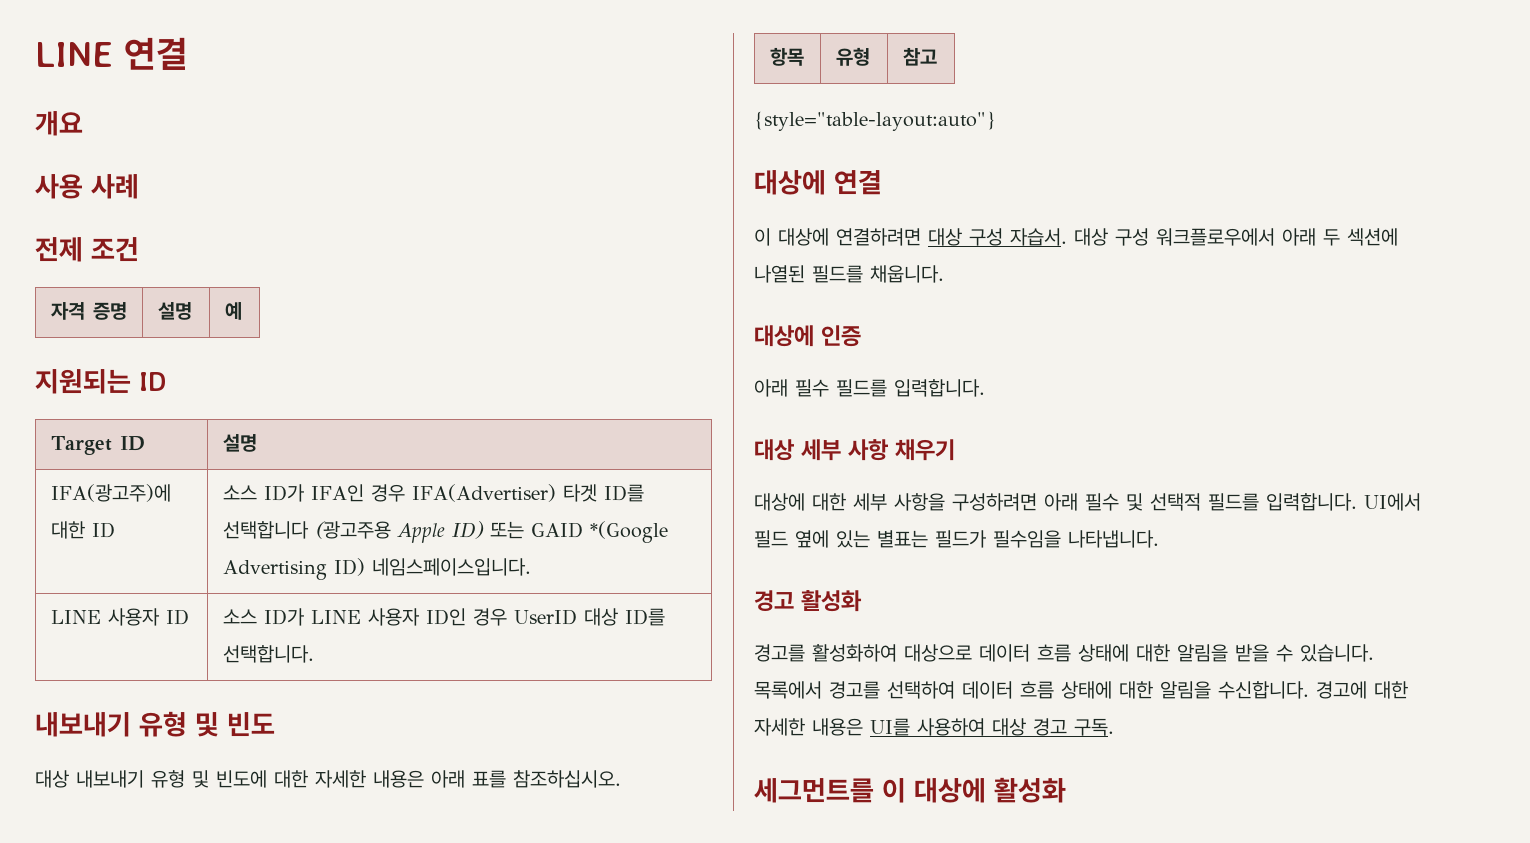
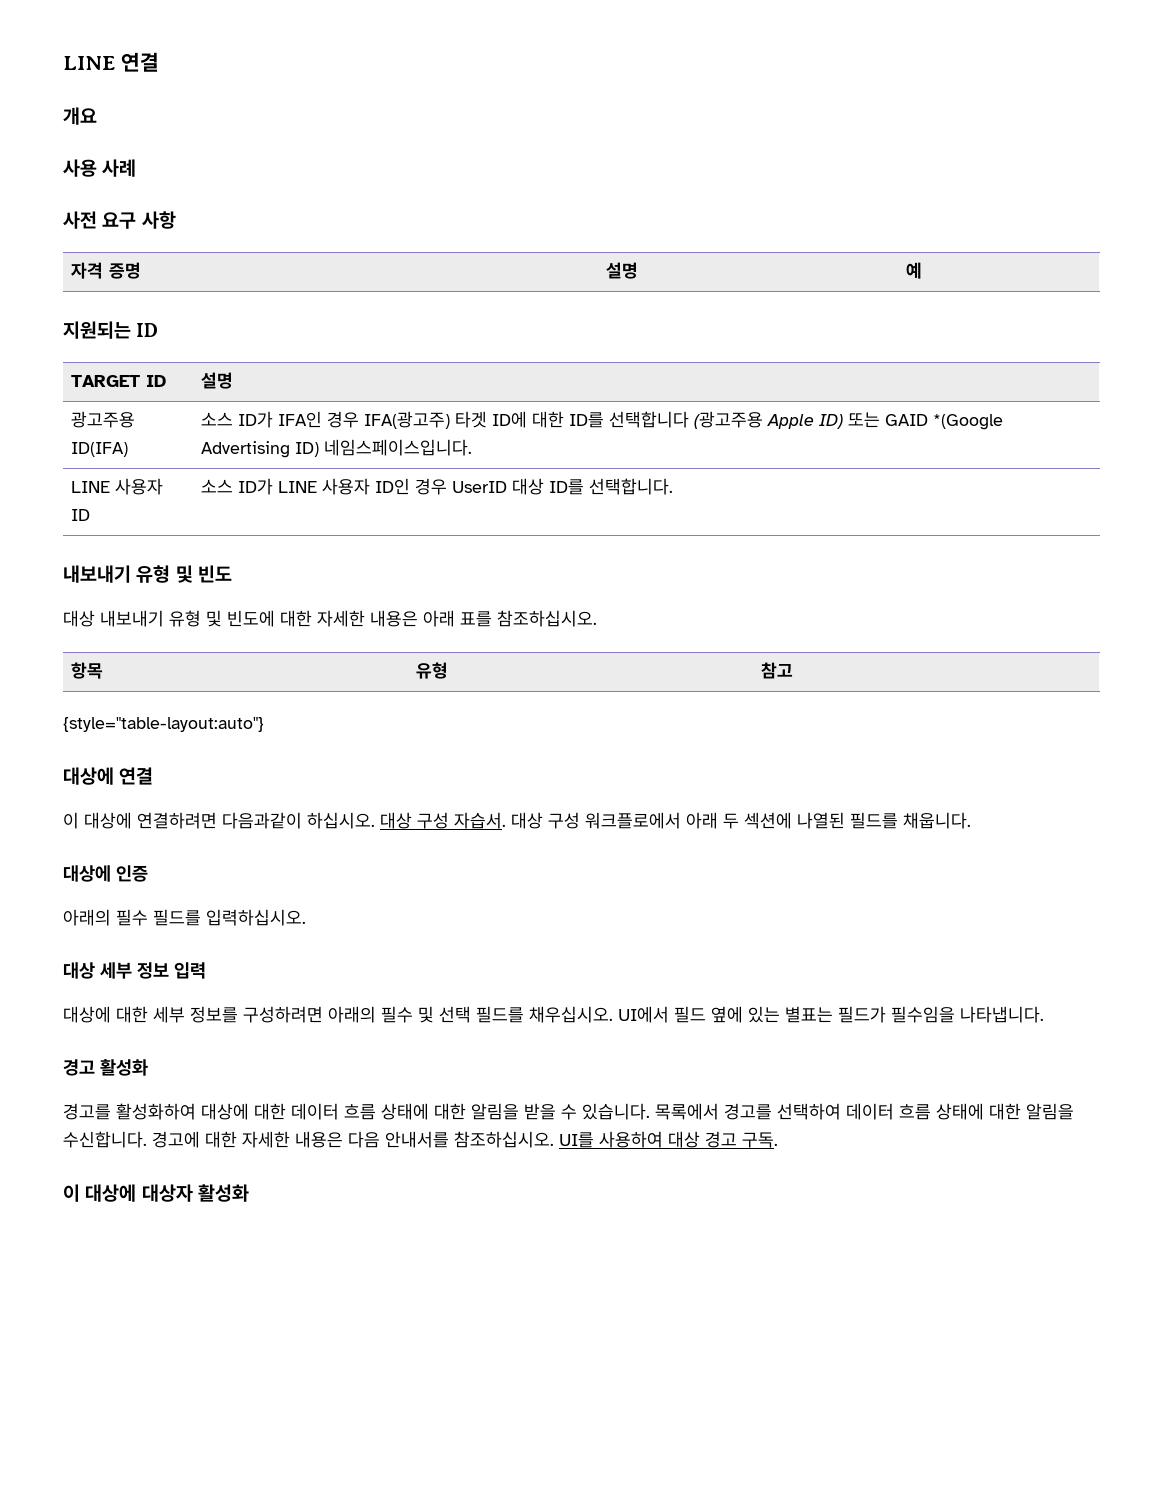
- 전제 조건
+ 사전 요구 사항
- Target ID | 설명
+ TARGET ID | 설명
- IFA(광고주)에 대한 ID | 소스 ID가 IFA인 경우 IFA(Advertiser) 타겟 ID를 선택합니다 (광고주용 Apple ID) 또는 GAID *(Google Advertising ID) 네임스페이스입니다.
+ 광고주용 ID(IFA) | 소스 ID가 IFA인 경우 IFA(광고주) 타겟 ID에 대한 ID를 선택합니다 (광고주용 Apple ID) 또는 GAID *(Google Advertising ID) 네임스페이스입니다.
- 이 대상에 연결하려면 대상 구성 자습서.
+ 이 대상에 연결하려면 다음과같이 하십시오. 대상 구성 자습서.
- 대상 구성 워크플로우에서 아래 두 섹션에 나열된 필드를 채웁니다.
+ 대상 구성 워크플로에서 아래 두 섹션에 나열된 필드를 채웁니다.
- 아래 필수 필드를 입력합니다.
+ 아래의 필수 필드를 입력하십시오.
- 대상 세부 사항 채우기
+ 대상 세부 정보 입력
- 대상에 대한 세부 사항을 구성하려면 아래 필수 및 선택적 필드를 입력합니다.
+ 대상에 대한 세부 정보를 구성하려면 아래의 필수 및 선택 필드를 채우십시오.
- 경고를 활성화하여 대상으로 데이터 흐름 상태에 대한 알림을 받을 수 있습니다.
+ 경고를 활성화하여 대상에 대한 데이터 흐름 상태에 대한 알림을 받을 수 있습니다.
- 경고에 대한 자세한 내용은 UI를 사용하여 대상 경고 구독.
+ 경고에 대한 자세한 내용은 다음 안내서를 참조하십시오. UI를 사용하여 대상 경고 구독.
- 세그먼트를 이 대상에 활성화
+ 이 대상에 대상자 활성화

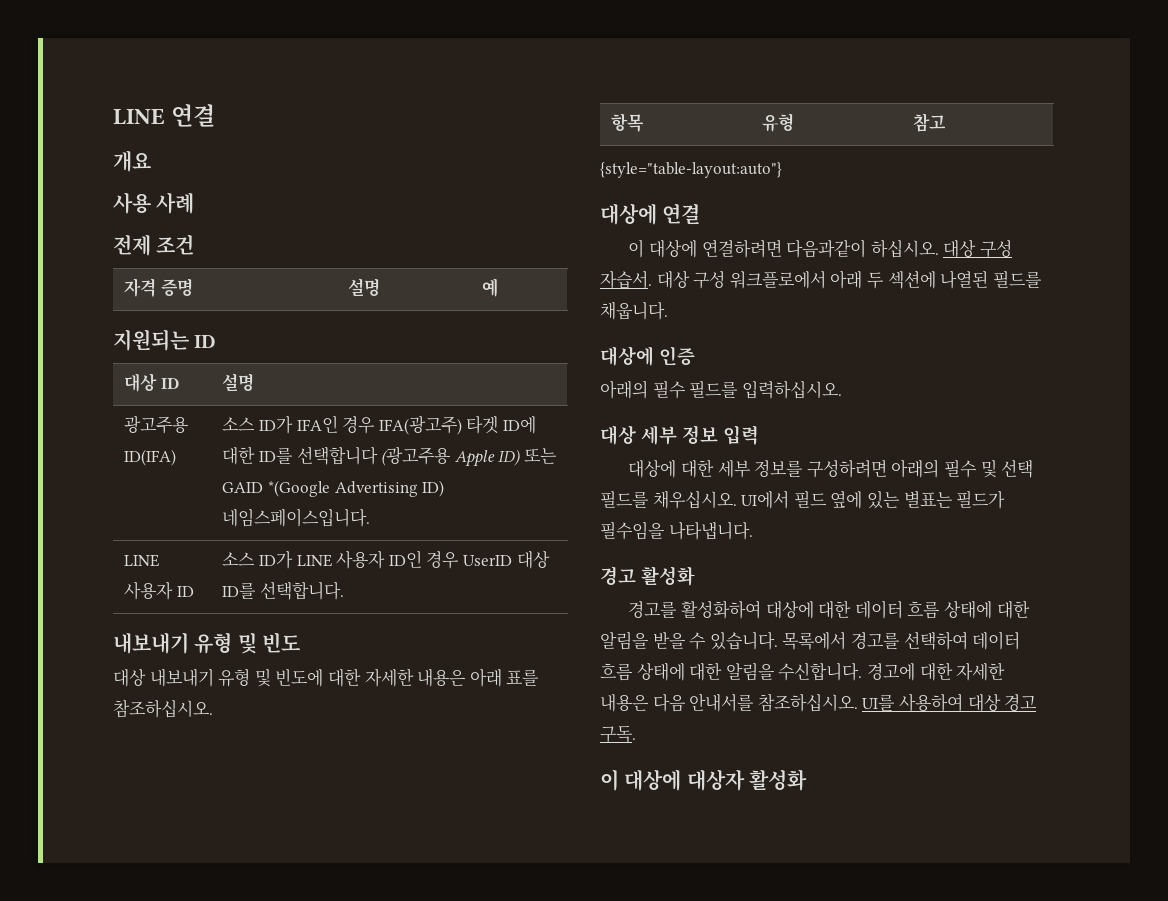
- 사전 요구 사항
+ 전제 조건
- TARGET ID | 설명
+ 대상 ID | 설명

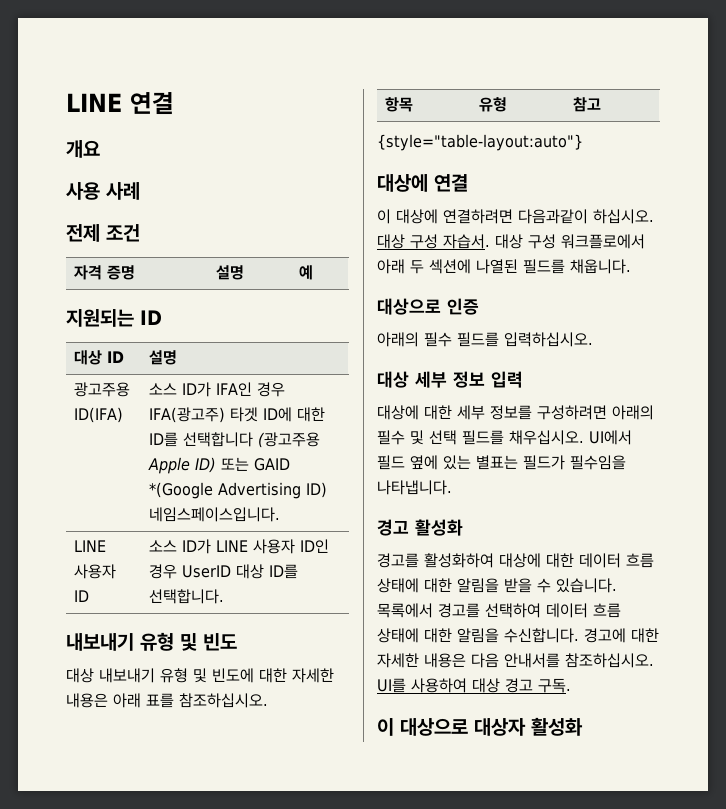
- 대상에 인증
+ 대상으로 인증
- 이 대상에 대상자 활성화
+ 이 대상으로 대상자 활성화

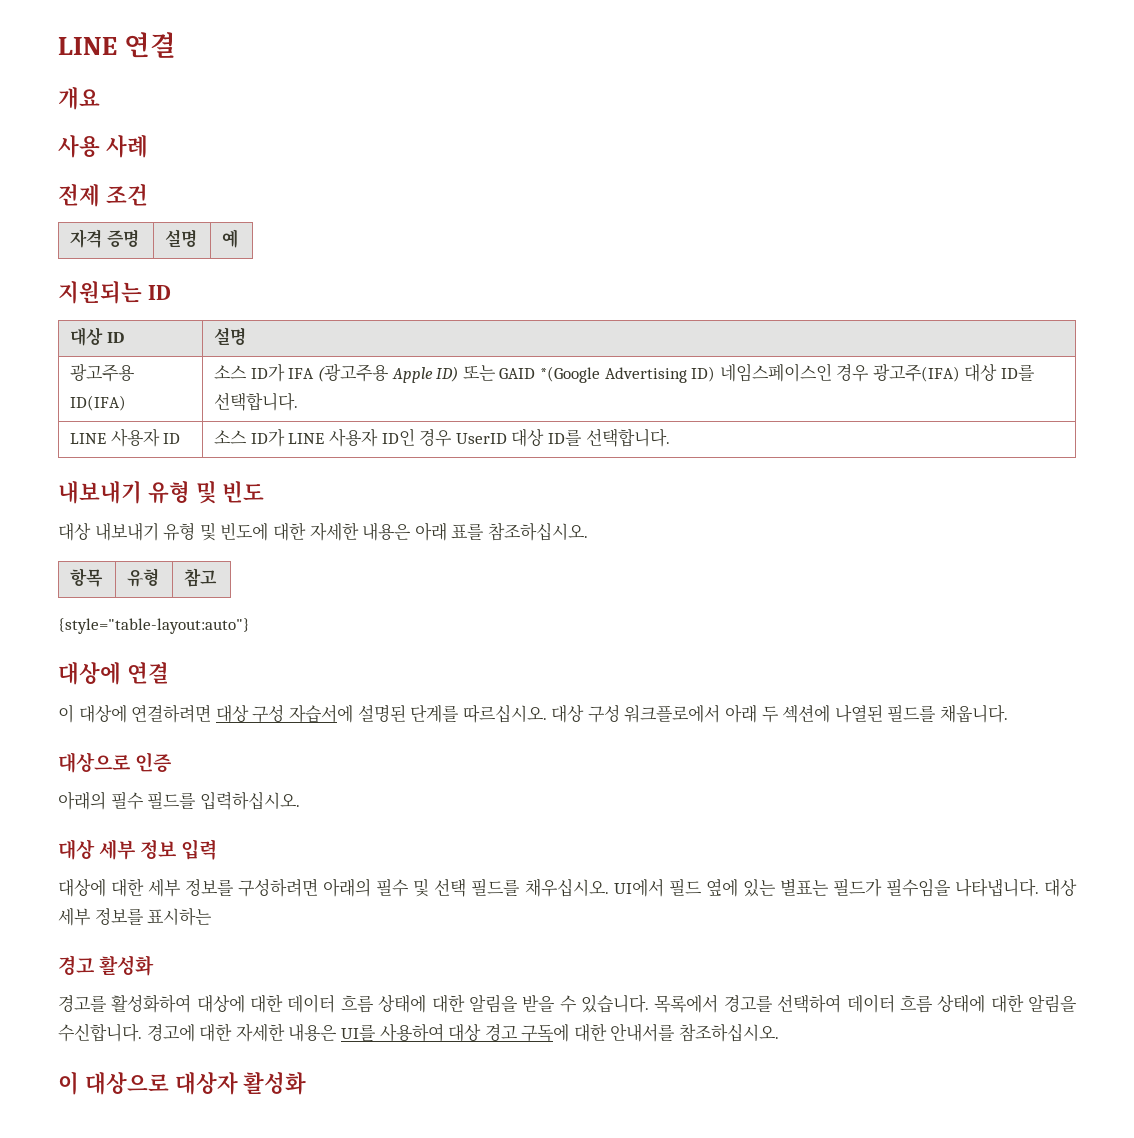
- 광고주용 ID(IFA) | 소스 ID가 IFA인 경우 IFA(광고주) 타겟 ID에 대한 ID를 선택합니다 (광고주용 Apple ID) 또는 GAID *(Google Advertising ID) 네임스페이스입니다.
+ 광고주용 ID(IFA) | 소스 ID가 IFA (광고주용 Apple ID) 또는 GAID *(Google Advertising ID) 네임스페이스인 경우 광고주(IFA) 대상 ID를 선택합니다.
- 이 대상에 연결하려면 다음과같이 하십시오. 대상 구성 자습서.
+ 이 대상에 연결하려면 대상 구성 자습서에 설명된 단계를 따르십시오.
+ 대상 세부 정보를 표시하는
- 경고에 대한 자세한 내용은 다음 안내서를 참조하십시오. UI를 사용하여 대상 경고 구독.
+ 경고에 대한 자세한 내용은 UI를 사용하여 대상 경고 구독에 대한 안내서를 참조하십시오.

